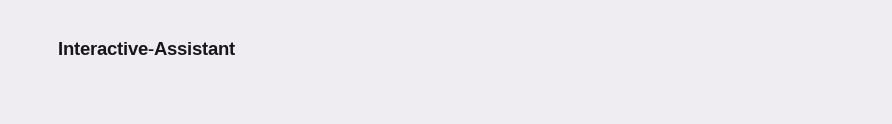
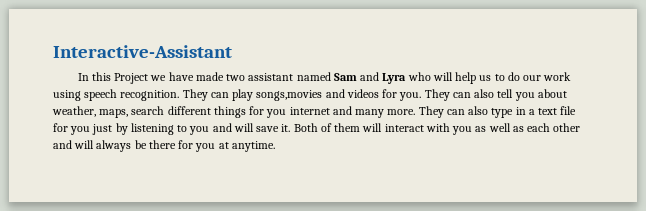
+ In this Project we have made two assistant named Sam and Lyra who will help us to do our work using speech recognition. They can play songs,movies and videos for you. They can also tell you about weather, maps, search different things for you internet and many more. They can also type in a text file for you just by listening to you and will save it. Both of them will interact with you as well as each other and will always be there for you at anytime.

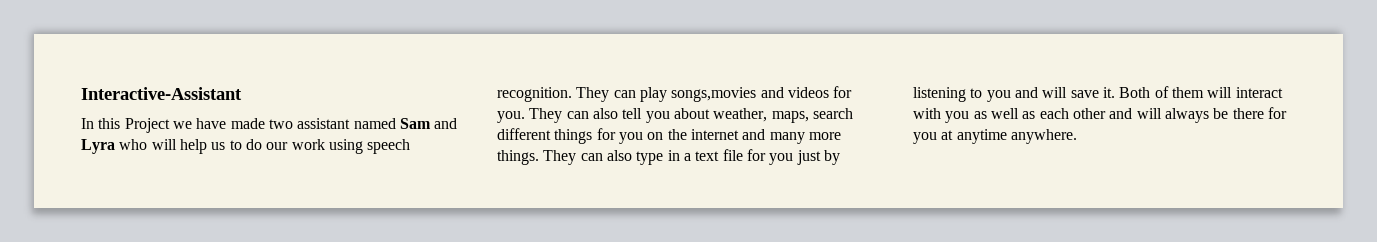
- They can also tell you about weather, maps, search different things for you internet and many more.
+ They can also tell you about weather, maps, search different things for you on the internet and many more things.
- Both of them will interact with you as well as each other and will always be there for you at anytime.
+ Both of them will interact with you as well as each other and will always be there for you at anytime anywhere.

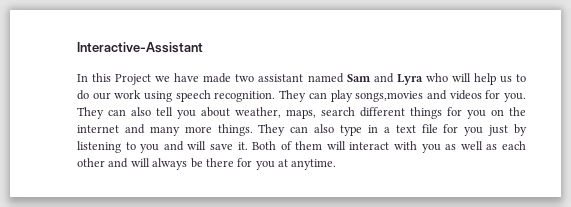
- Both of them will interact with you as well as each other and will always be there for you at anytime anywhere.
+ Both of them will interact with you as well as each other and will always be there for you at anytime.

